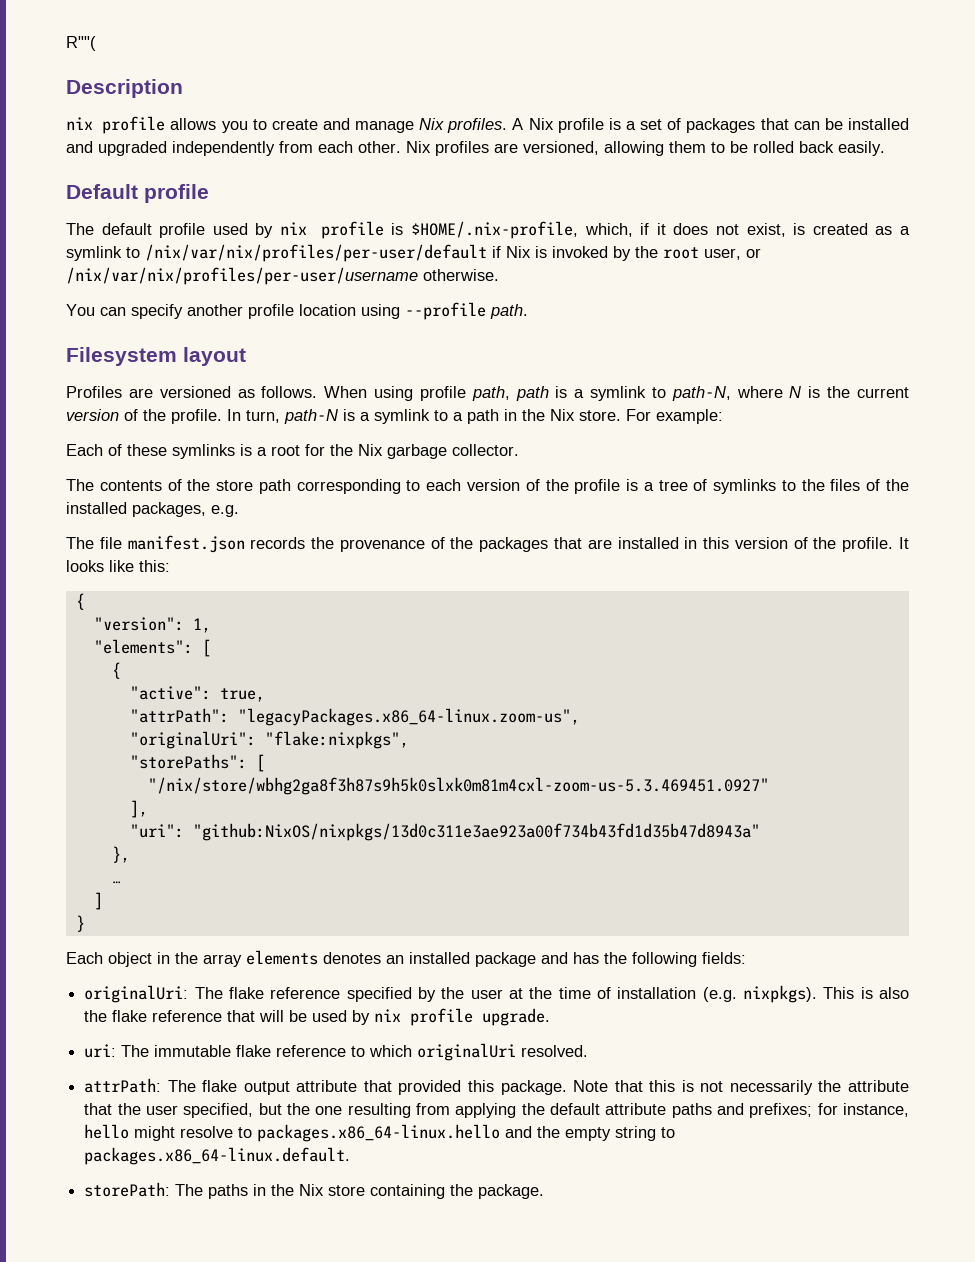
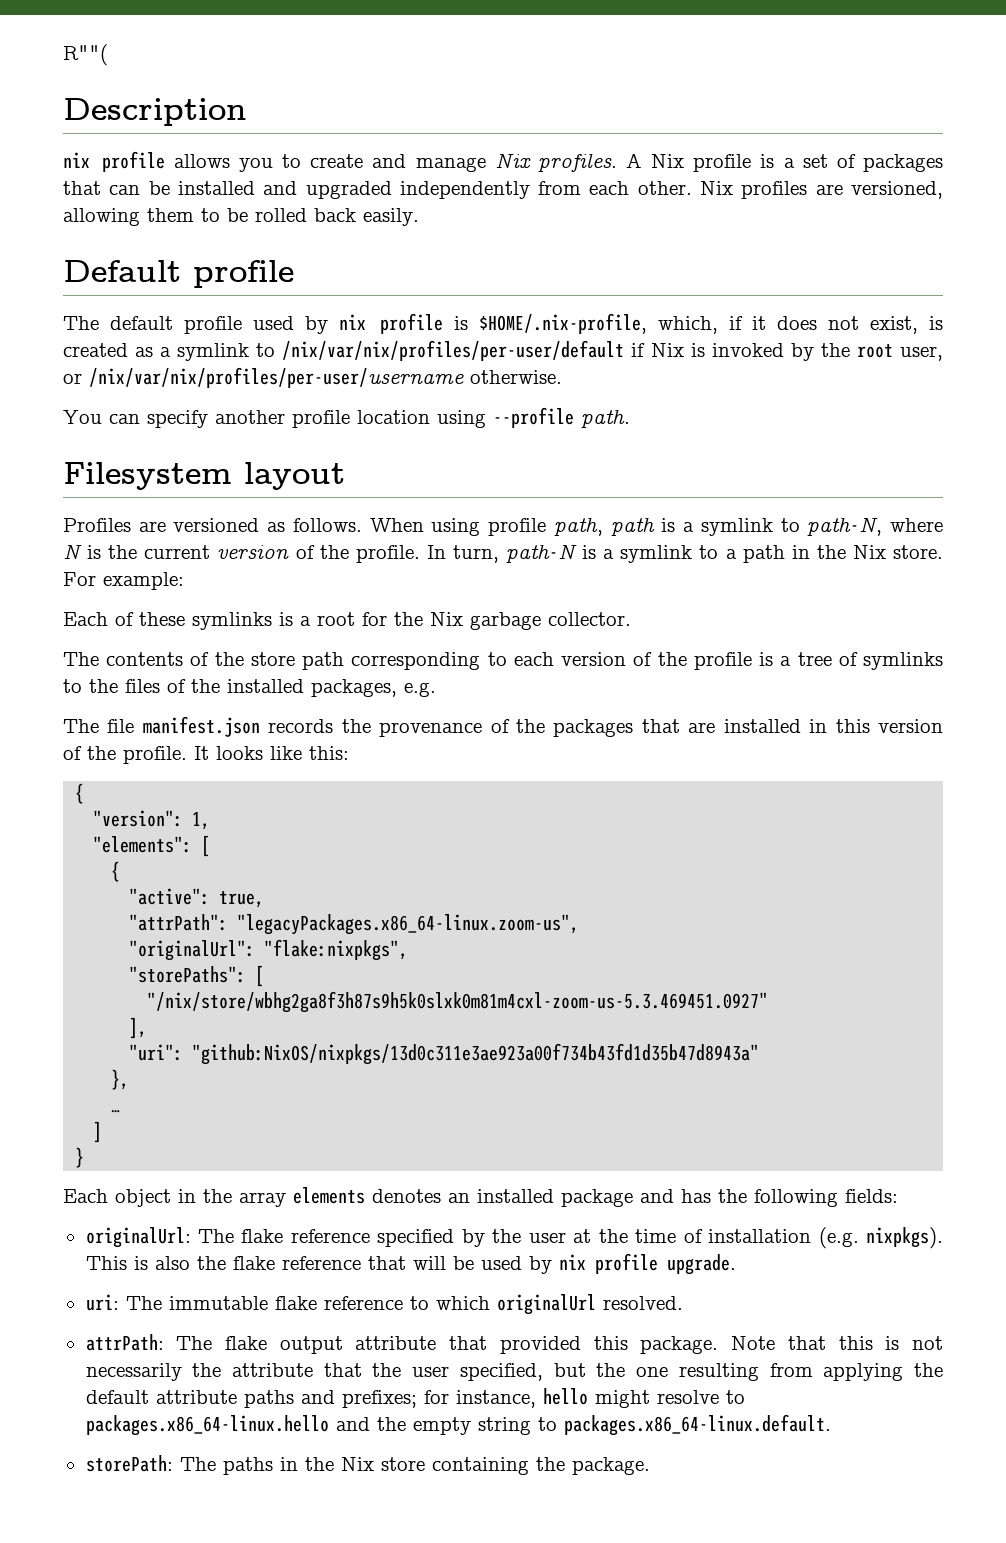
- "originalUri": "flake:nixpkgs",
+ "originalUrl": "flake:nixpkgs",
- originalUri: The flake reference specified by the user at the time of installation (e.g. nixpkgs).
+ originalUrl: The flake reference specified by the user at the time of installation (e.g. nixpkgs).
- uri: The immutable flake reference to which originalUri resolved.
+ uri: The immutable flake reference to which originalUrl resolved.

